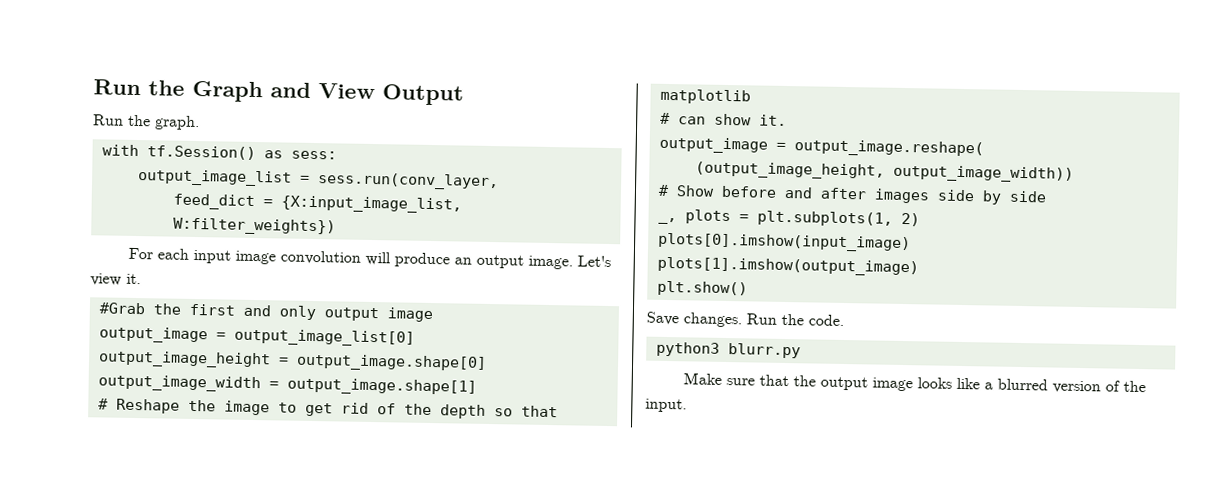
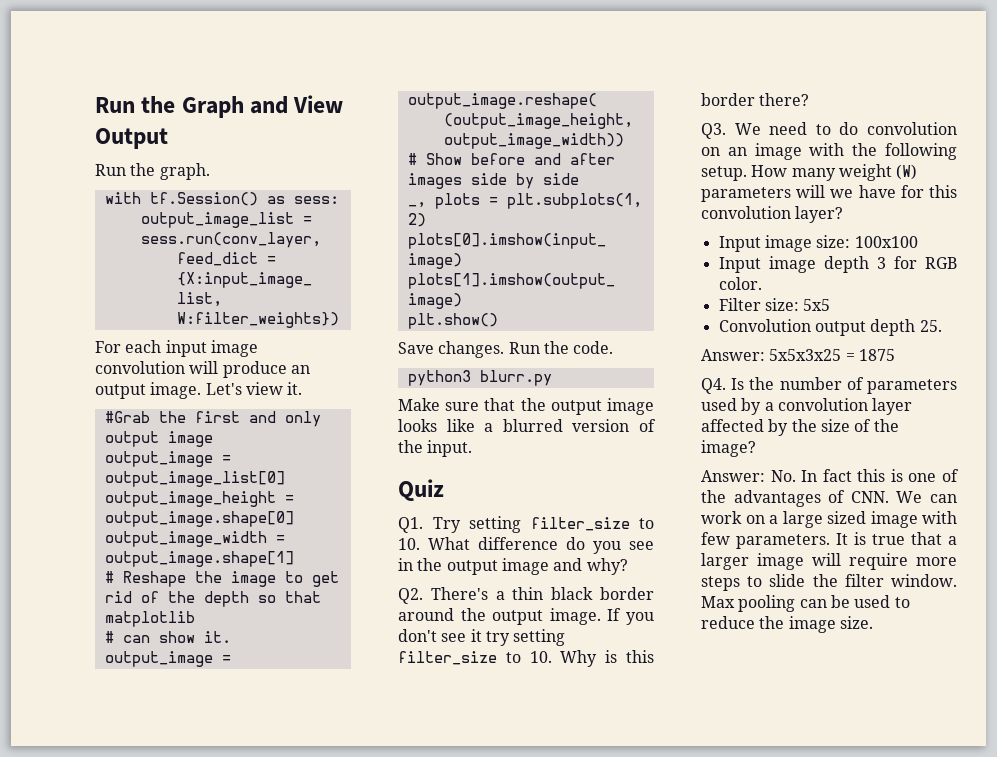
+ Quiz
+ Q1. Try setting filter_size to 10. What difference do you see in the output image and why?
+ Q2. There's a thin black border around the output image. If you don't see it try setting filter_size to 10. Why is this border there?
+ Q3. We need to do convolution on an image with the following setup. How many weight (W) parameters will we have for this convolution layer?
+ Input image size: 100x100
+ Input image depth 3 for RGB color.
+ Filter size: 5x5
+ Convolution output depth 25.
+ Answer: 5x5x3x25 = 1875
+ Q4. Is the number of parameters used by a convolution layer affected by the size of the image?
+ Answer: No. In fact this is one of the advantages of CNN. We can work on a large sized image with few parameters. It is true that a larger image will require more steps to slide the filter window. Max pooling can be used to reduce the image size.

